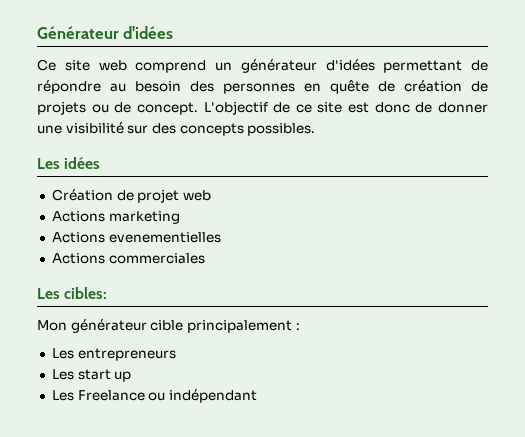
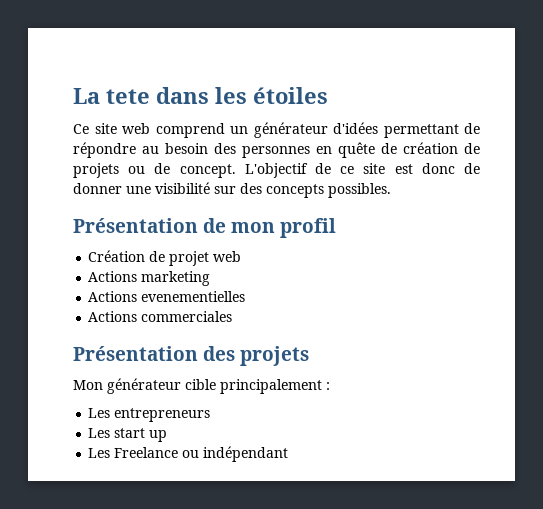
- Générateur d'idées
+ La tete dans les étoiles
- Les idées
+ Présentation de mon profil
- Les cibles:
+ Présentation des projets

